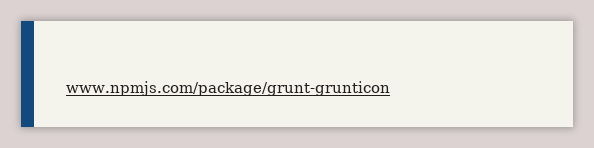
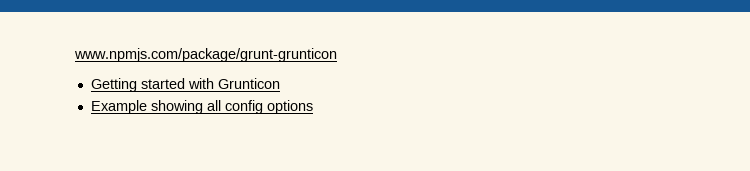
+ Getting started with Grunticon
+ Example showing all config options

